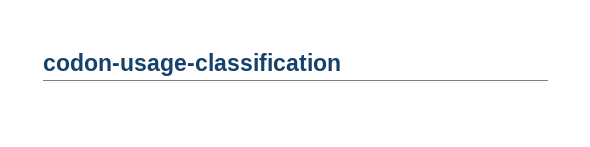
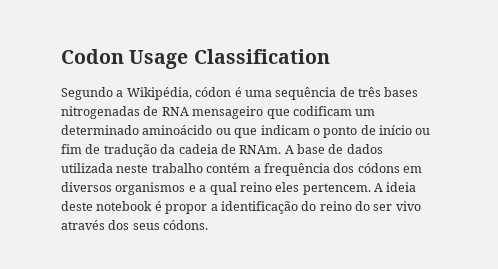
- codon-usage-classification
+ Codon Usage Classification
+ Segundo a Wikipédia, códon é uma sequência de três bases nitrogenadas de RNA mensageiro que codificam um determinado aminoácido ou que indicam o ponto de início ou fim de tradução da cadeia de RNAm. A base de dados utilizada neste trabalho contém a frequência dos códons em diversos organismos e a qual reino eles pertencem. A ideia deste notebook é propor a identificação do reino do ser vivo através dos seus códons.

